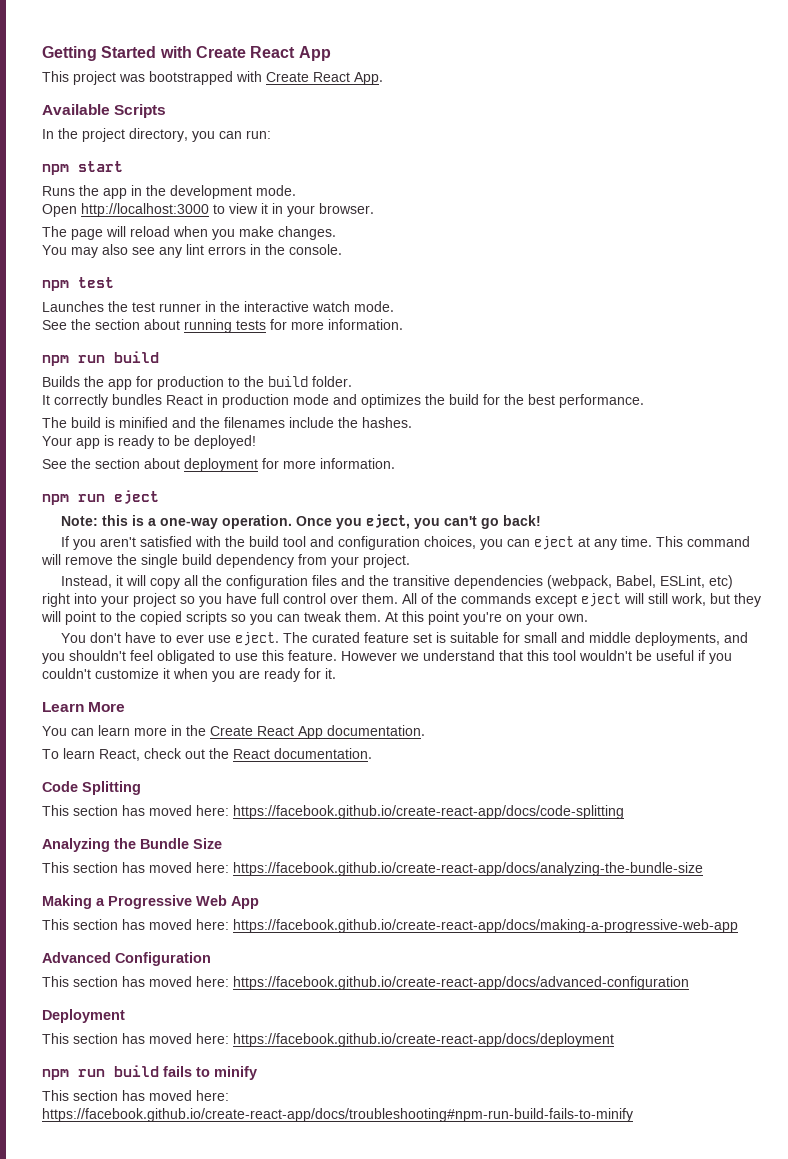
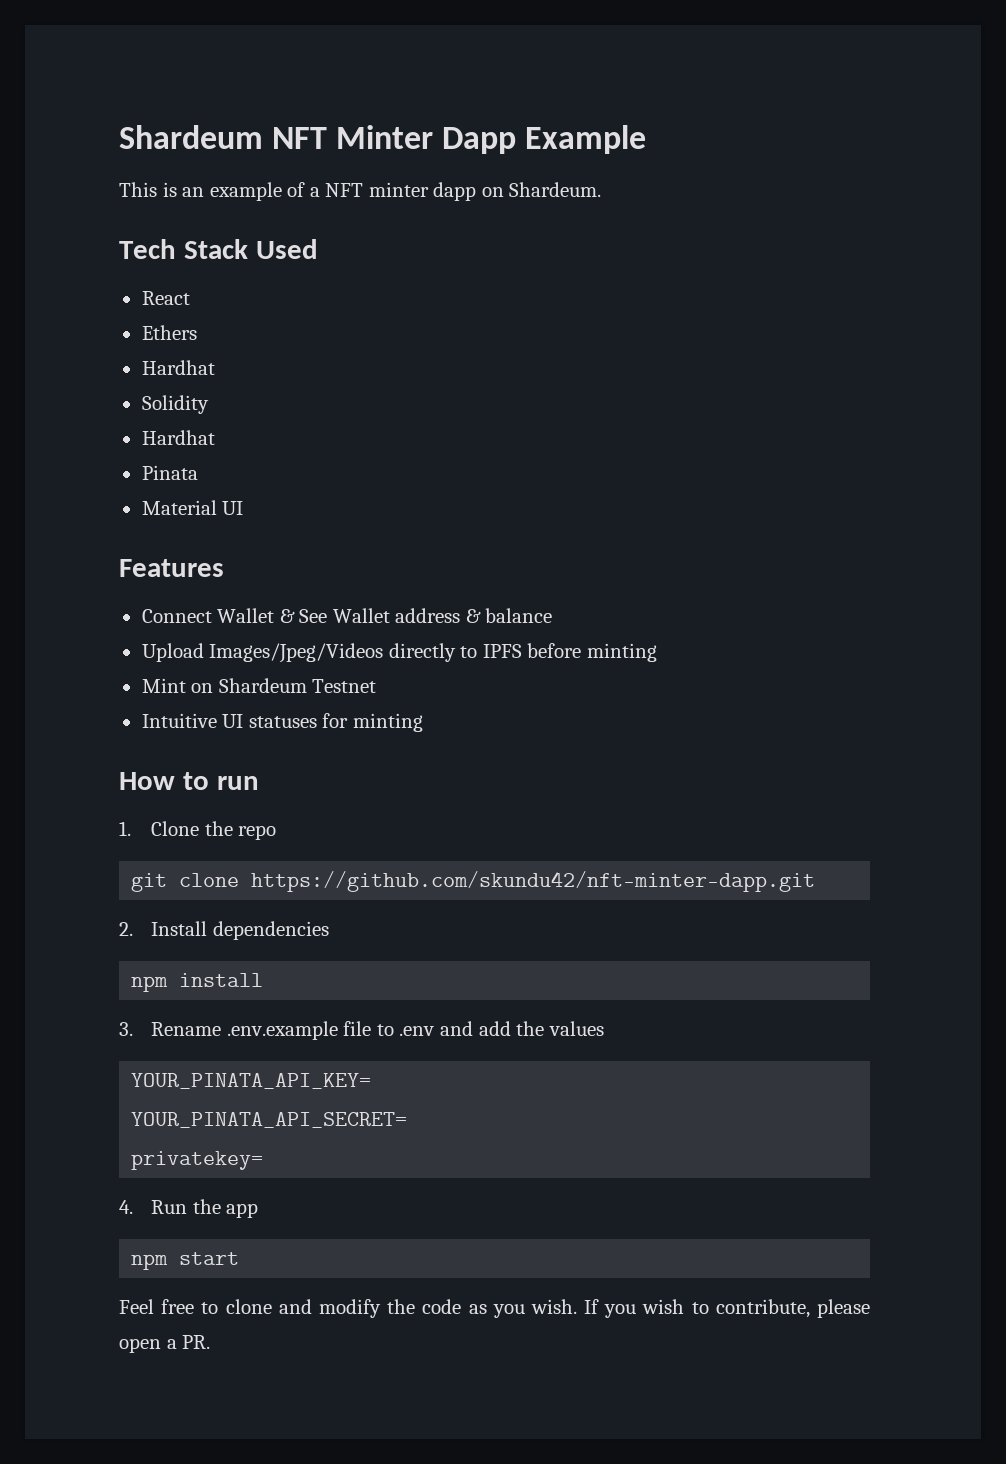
- Getting Started with Create React App
- This project was bootstrapped with Create React App.
- Available Scripts
- In the project directory, you can run:
+ Shardeum NFT Minter Dapp Example
+ This is an example of a NFT minter dapp on Shardeum.
+ Tech Stack Used
+ React
+ Ethers
+ Hardhat
+ Solidity
+ Hardhat
+ Pinata
+ Material UI
+ Features
+ Connect Wallet & See Wallet address & balance
+ Upload Images/Jpeg/Videos directly to IPFS before minting
+ Mint on Shardeum Testnet
+ Intuitive UI statuses for minting
+ How to run
+ 1. Clone the repo
+ git clone https://github.com/skundu42/nft-minter-dapp.git
+ 2. Install dependencies
+ npm install
+ 3. Rename .env.example file to .env and add the values
+ YOUR_PINATA_API_KEY=
+ YOUR_PINATA_API_SECRET=
+ privatekey=
+ 4. Run the app
  npm start
- Runs the app in the development mode.
- Open http://localhost:3000 to view it in your browser.
- The page will reload when you make changes.
- You may also see any lint errors in the console.
- npm test
- Launches the test runner in the interactive watch mode.
- See the section about running tests for more information.
- npm run build
- Builds the app for production to the build folder.
- It correctly bundles React in production mode and optimizes the build for the best performance.
- The build is minified and the filenames include the hashes.
- Your app is ready to be deployed!
- See the section about deployment for more information.
- npm run eject
- Note: this is a one-way operation. Once you eject, you can't go back!
- If you aren't satisfied with the build tool and configuration choices, you can eject at any time. This command will remove the single build dependency from your project.
- Instead, it will copy all the configuration files and the transitive dependencies (webpack, Babel, ESLint, etc) right into your project so you have full control over them. All of the commands except eject will still work, but they will point to the copied scripts so you can tweak them. At this point you're on your own.
- You don't have to ever use eject. The curated feature set is suitable for small and middle deployments, and you shouldn't feel obligated to use this feature. However we understand that this tool wouldn't be useful if you couldn't customize it when you are ready for it.
- Learn More
- You can learn more in the Create React App documentation.
- To learn React, check out the React documentation.
- Code Splitting
- This section has moved here: https://facebook.github.io/create-react-app/docs/code-splitting
- Analyzing the Bundle Size
- This section has moved here: https://facebook.github.io/create-react-app/docs/analyzing-the-bundle-size
- Making a Progressive Web App
- This section has moved here: https://facebook.github.io/create-react-app/docs/making-a-progressive-web-app
- Advanced Configuration
- This section has moved here: https://facebook.github.io/create-react-app/docs/advanced-configuration
- Deployment
- This section has moved here: https://facebook.github.io/create-react-app/docs/deployment
- npm run build fails to minify
- This section has moved here: https://facebook.github.io/create-react-app/docs/troubleshooting#npm-run-build-fails-to-minify
+ Feel free to clone and modify the code as you wish. If you wish to contribute, please open a PR.

